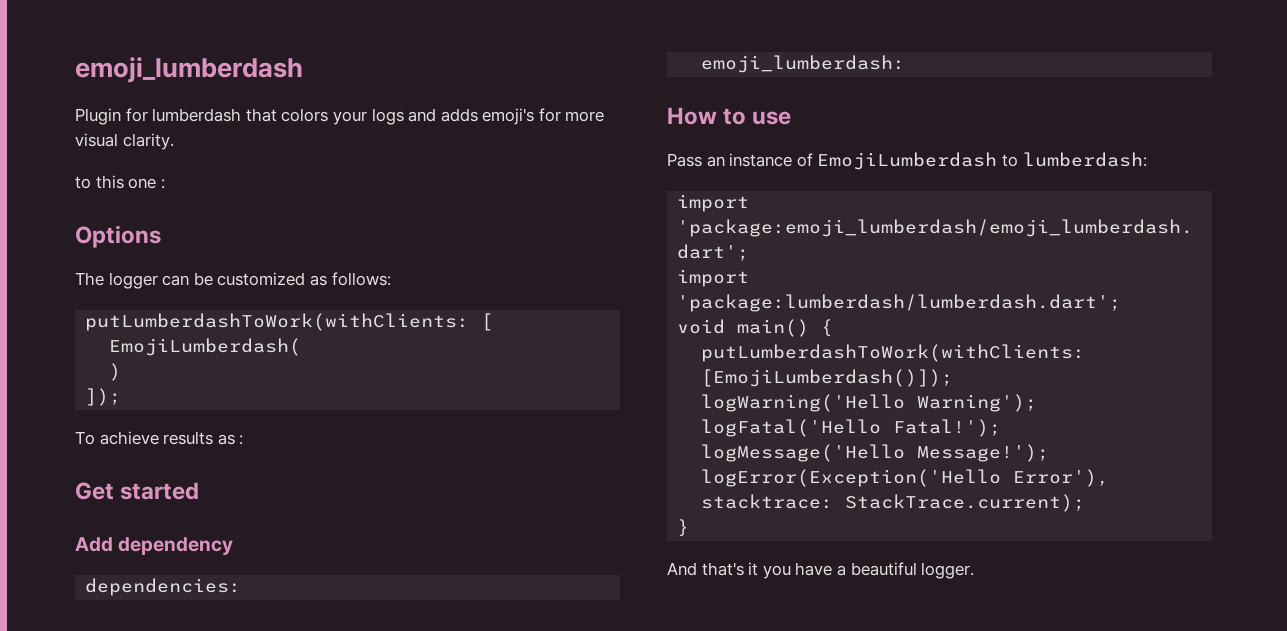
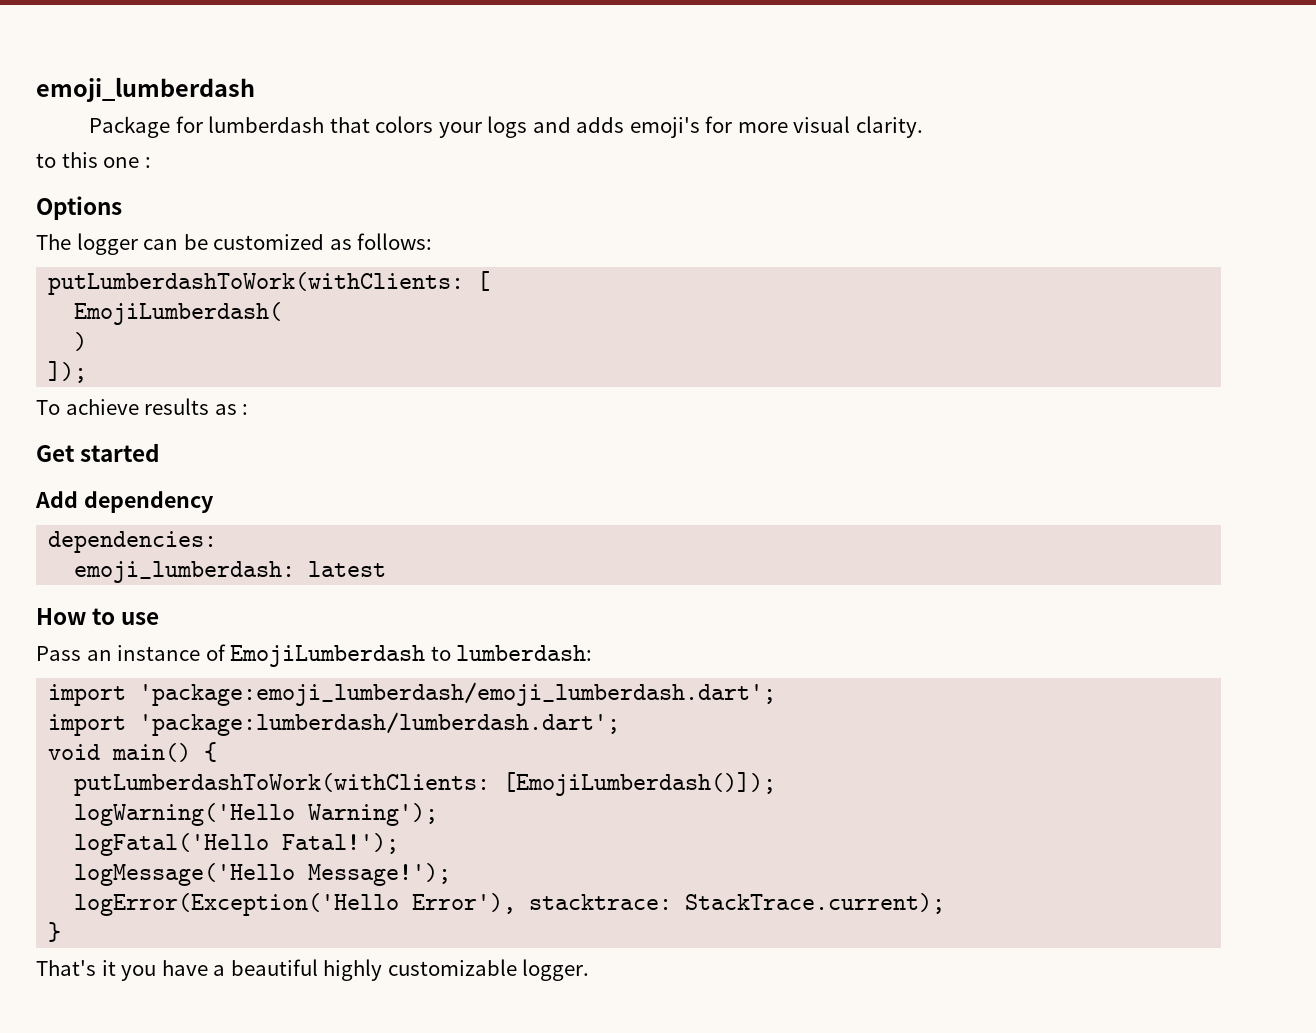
- Plugin for lumberdash that colors your logs and adds emoji's for more visual clarity.
+ Package for lumberdash that colors your logs and adds emoji's for more visual clarity.
- emoji_lumberdash:
+ emoji_lumberdash: latest
- And that's it you have a beautiful logger.
+ That's it you have a beautiful highly customizable logger.

